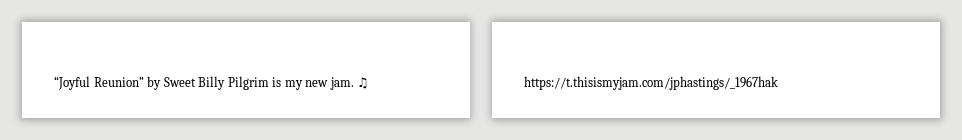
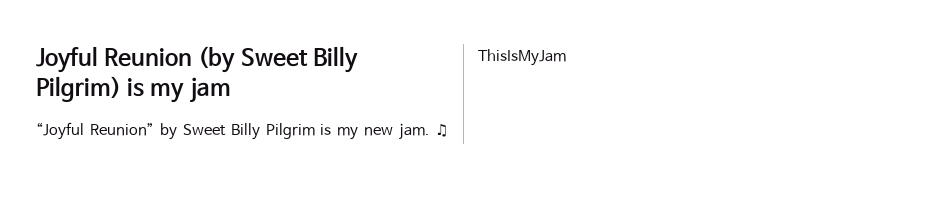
+ Joyful Reunion (by Sweet Billy Pilgrim) is my jam
- ♫ https://t.thisismyjam.com/jphastings/_1967hak
+ ♫ ThisIsMyJam

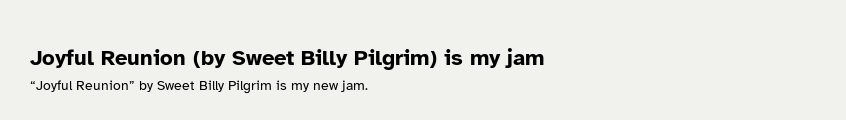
- ♫ ThisIsMyJam

